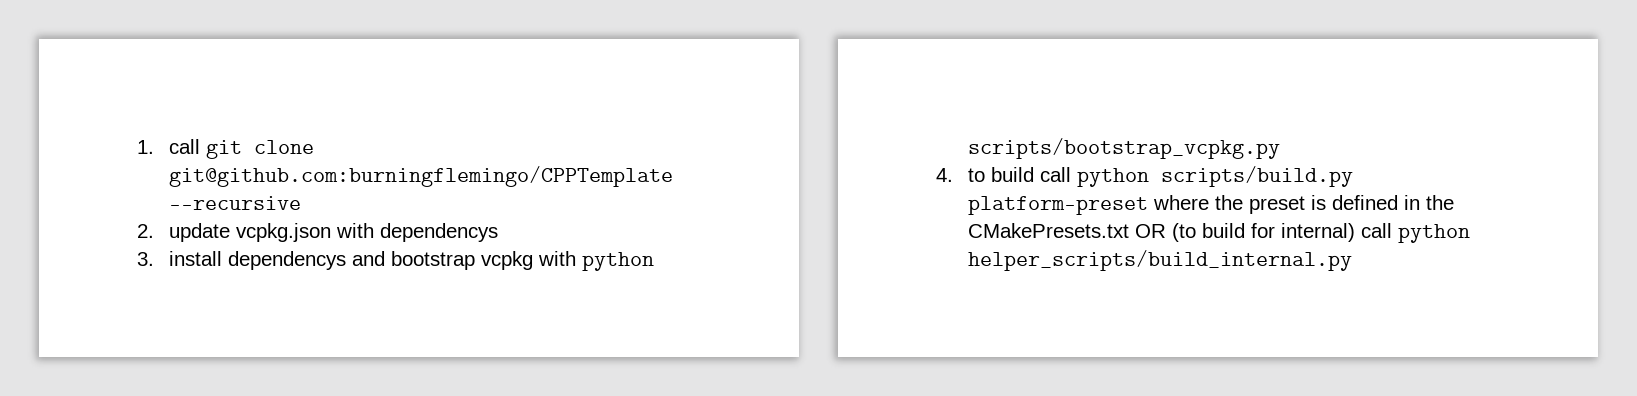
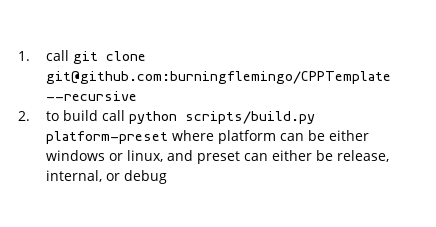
- 2. update vcpkg.json with dependencys
- 3. install dependencys and bootstrap vcpkg with python scripts/bootstrap_vcpkg.py
- 4. to build call python scripts/build.py platform-preset where the preset is defined in the CMakePresets.txt OR (to build for internal) call python helper_scripts/build_internal.py
+ 2. to build call python scripts/build.py platform-preset where platform can be either windows or linux, and preset can either be release, internal, or debug

